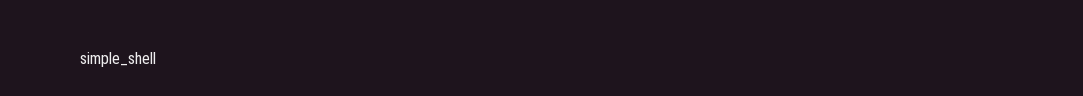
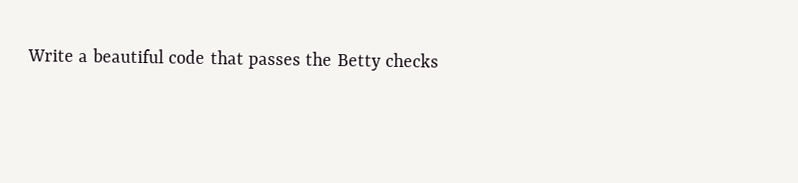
- simple_shell
+ Write a beautiful code that passes the Betty checks

